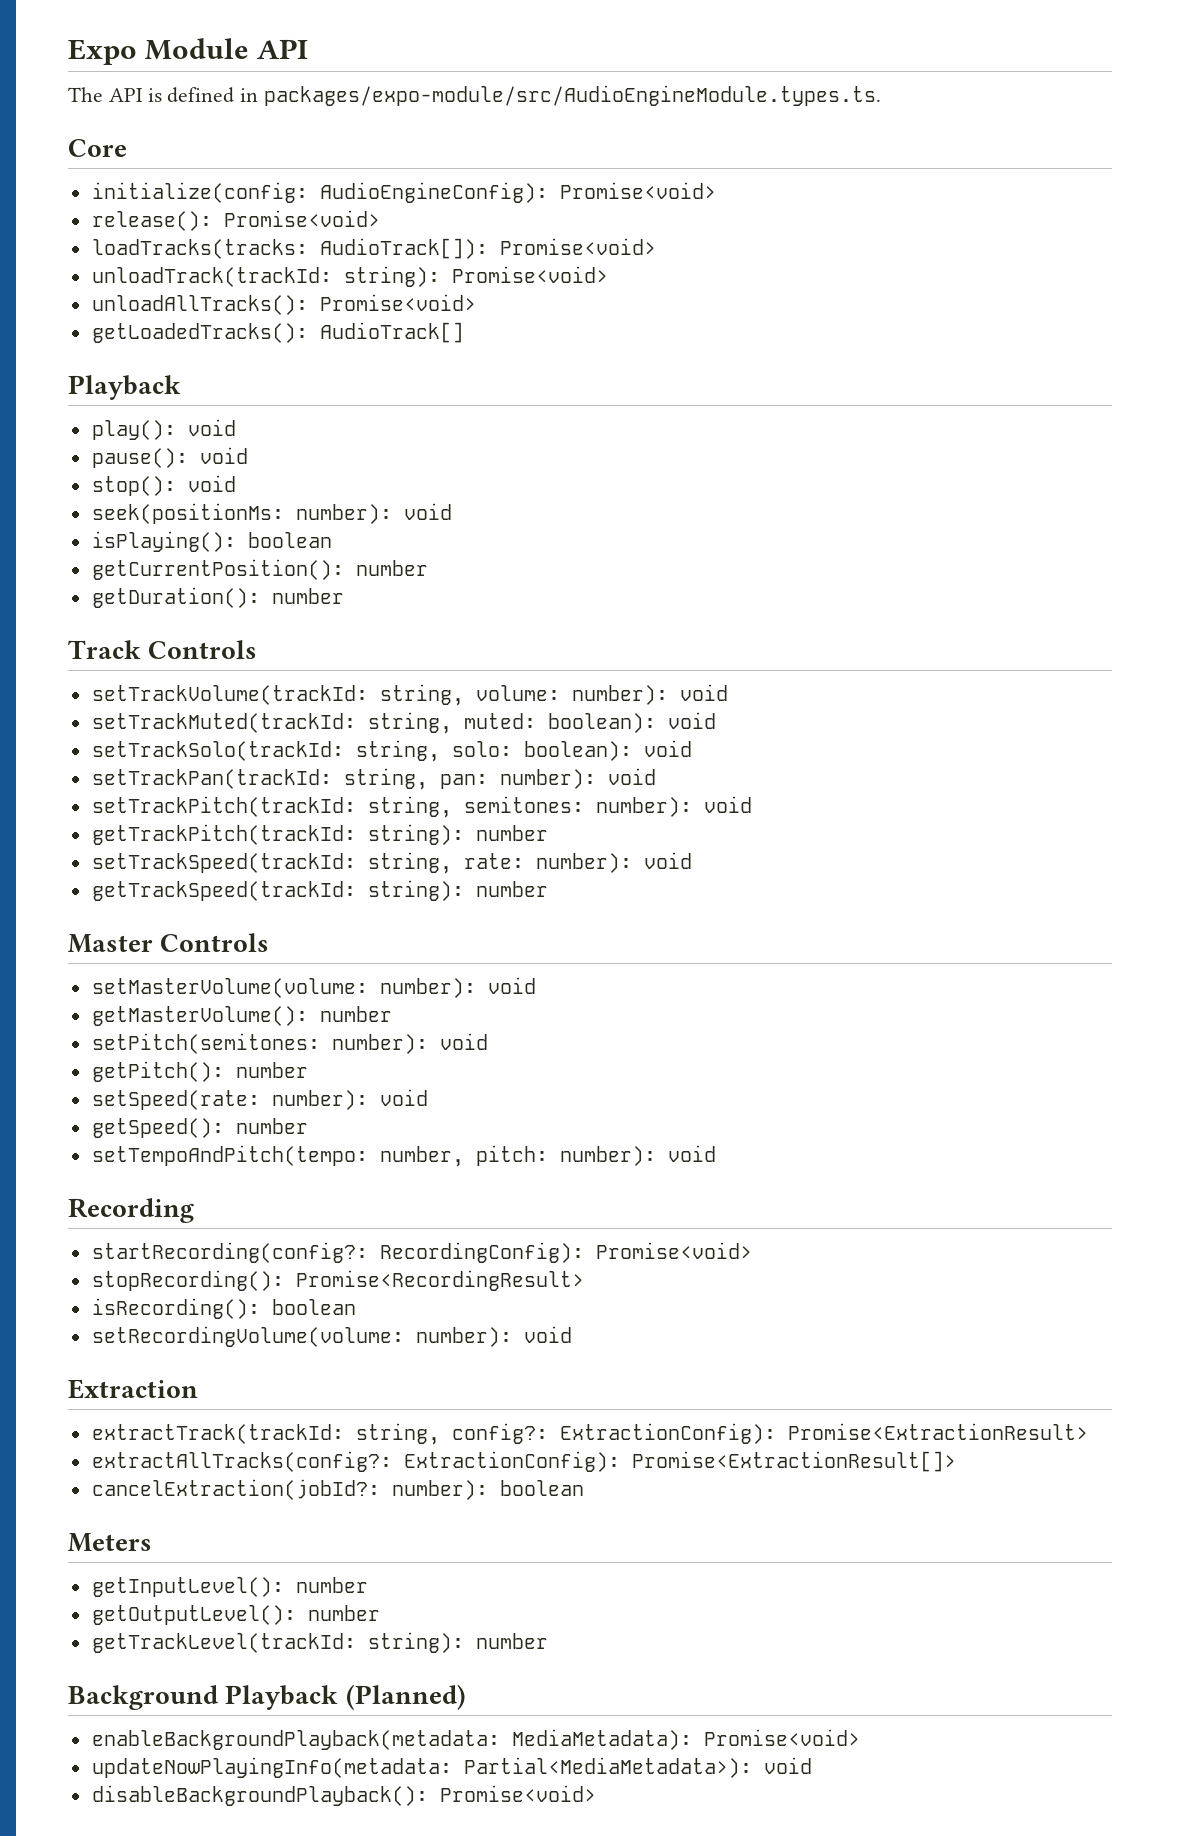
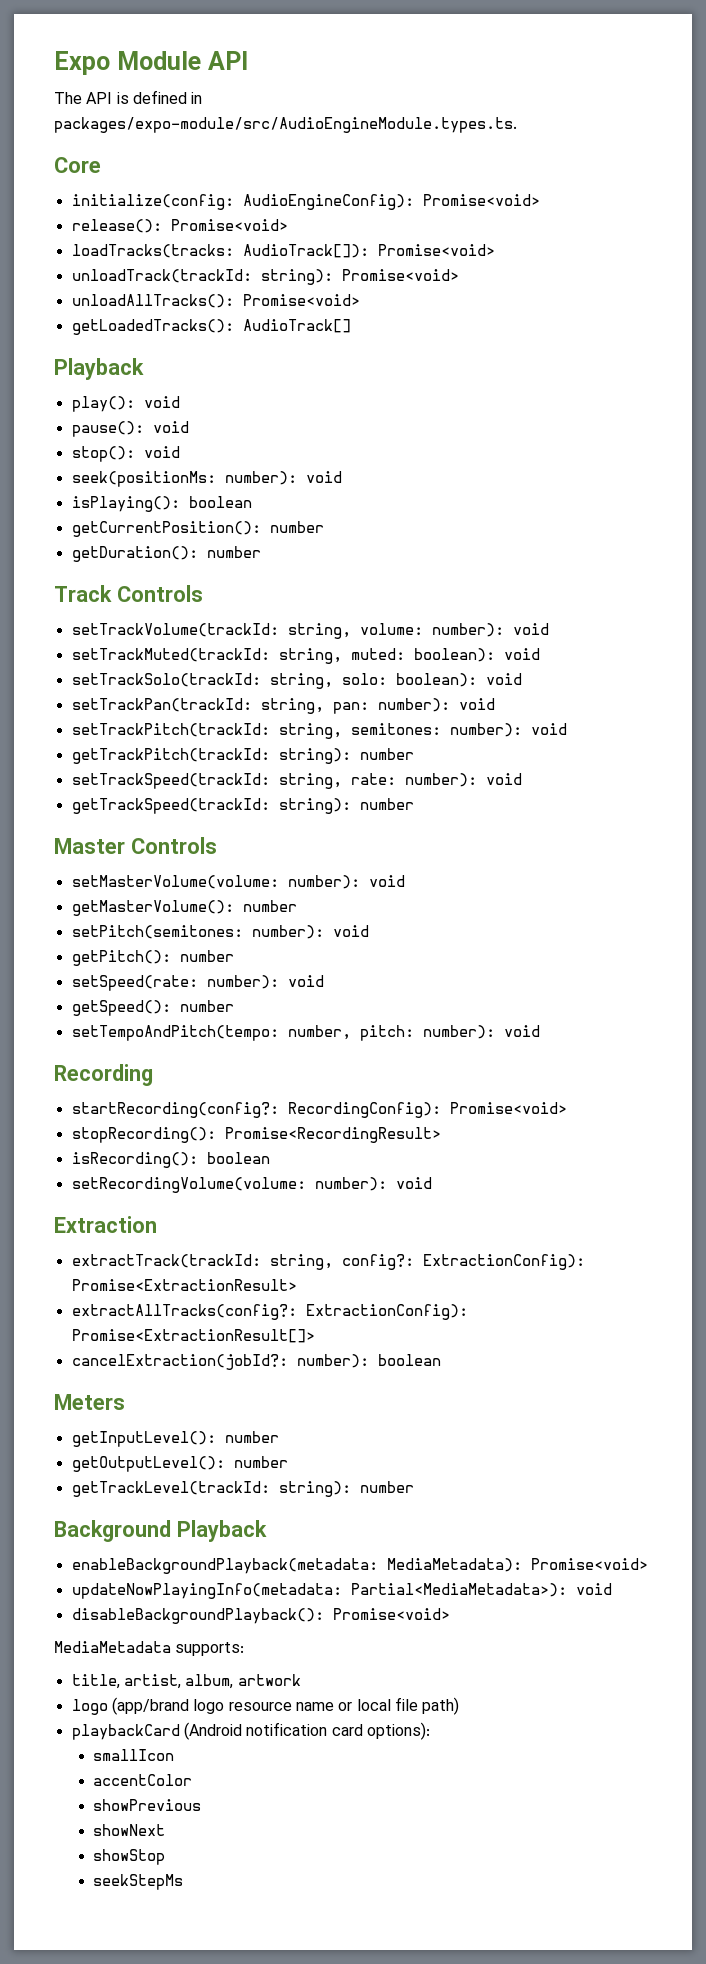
- Background Playback (Planned)
+ Background Playback
+ MediaMetadata supports:
+ title, artist, album, artwork
+ logo (app/brand logo resource name or local file path)
+ playbackCard (Android notification card options):
+ smallIcon
+ accentColor
+ showPrevious
+ showNext
+ showStop
+ seekStepMs

